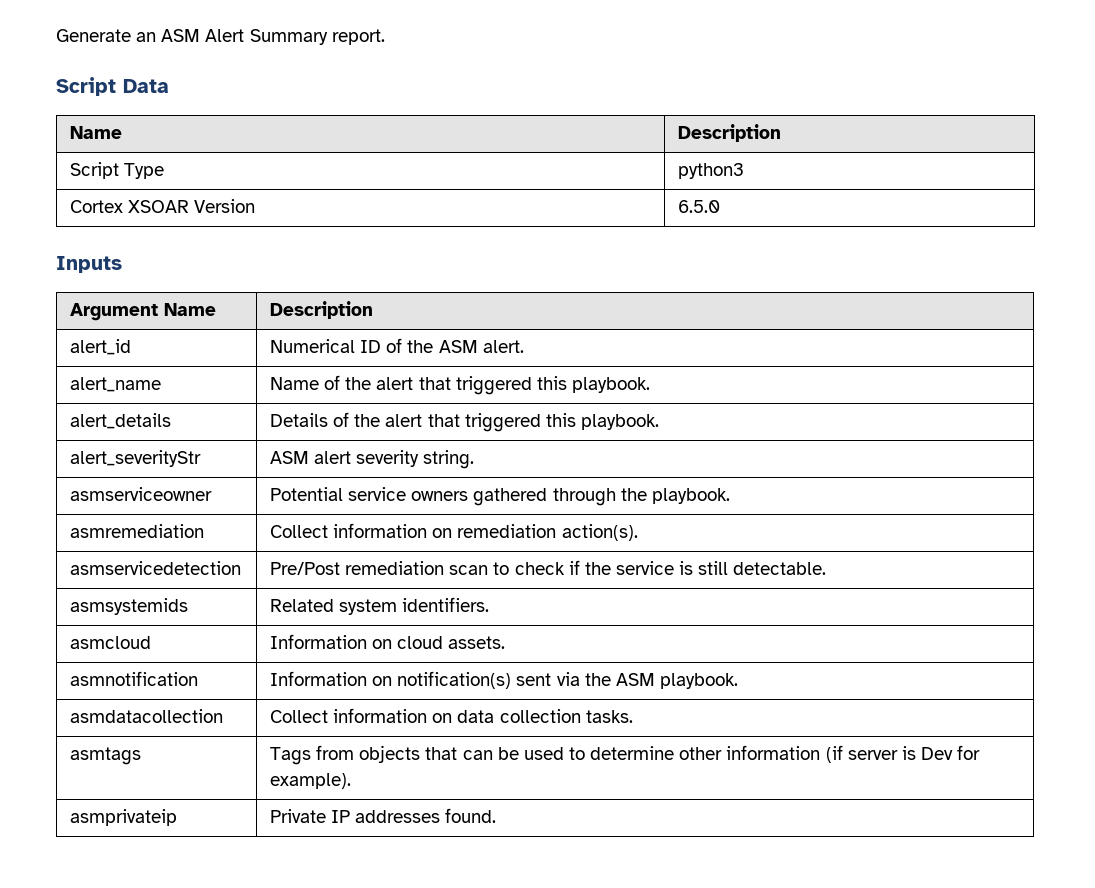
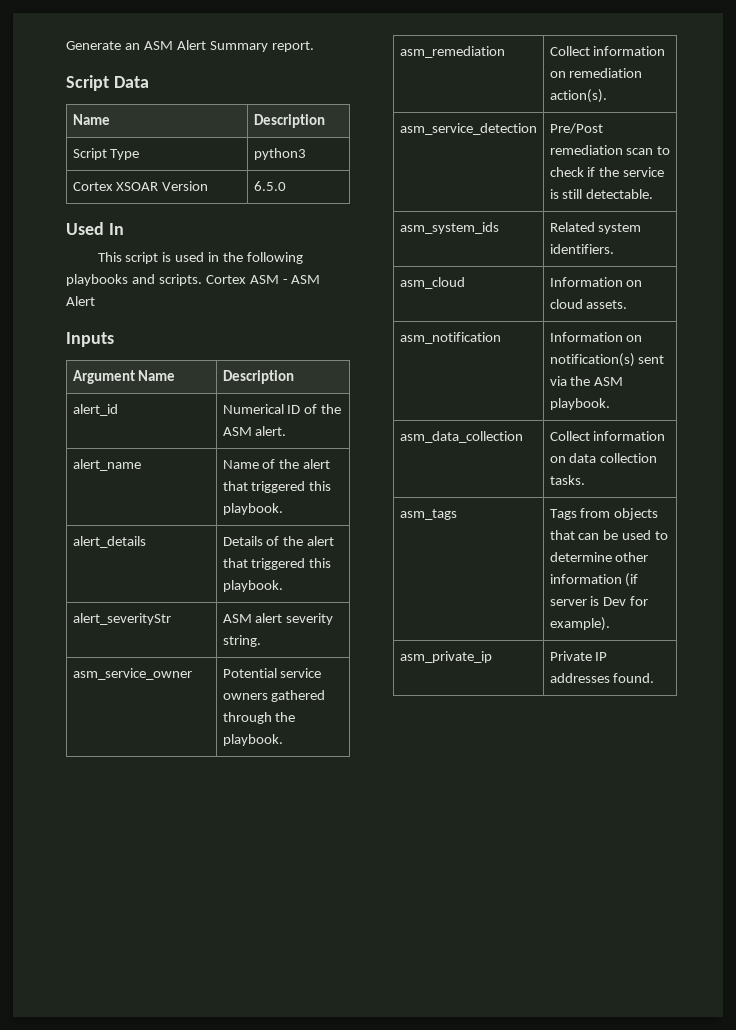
+ Used In
+ This script is used in the following playbooks and scripts. Cortex ASM - ASM Alert
- asmserviceowner | Potential service owners gathered through the playbook.
+ asm_service_owner | Potential service owners gathered through the playbook.
- asmremediation | Collect information on remediation action(s).
+ asm_remediation | Collect information on remediation action(s).
- asmservicedetection | Pre/Post remediation scan to check if the service is still detectable.
+ asm_service_detection | Pre/Post remediation scan to check if the service is still detectable.
- asmsystemids | Related system identifiers.
+ asm_system_ids | Related system identifiers.
- asmcloud | Information on cloud assets.
+ asm_cloud | Information on cloud assets.
- asmnotification | Information on notification(s) sent via the ASM playbook.
+ asm_notification | Information on notification(s) sent via the ASM playbook.
- asmdatacollection | Collect information on data collection tasks.
+ asm_data_collection | Collect information on data collection tasks.
- asmtags | Tags from objects that can be used to determine other information (if server is Dev for example).
+ asm_tags | Tags from objects that can be used to determine other information (if server is Dev for example).
- asmprivateip | Private IP addresses found.
+ asm_private_ip | Private IP addresses found.

